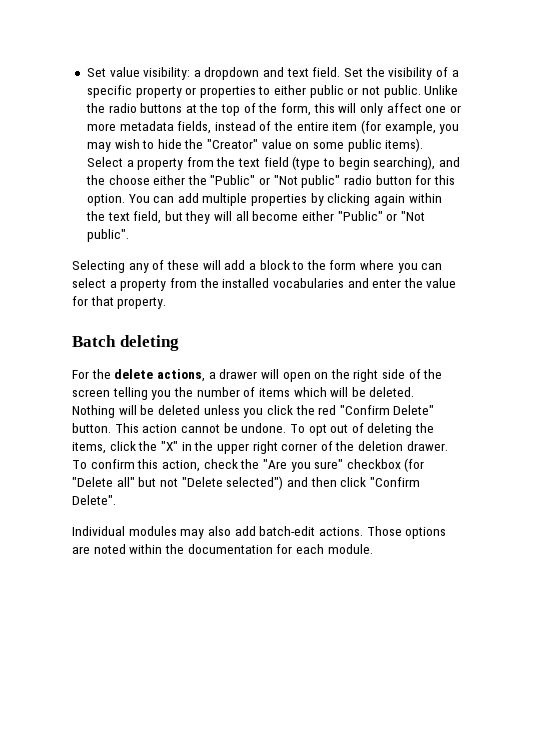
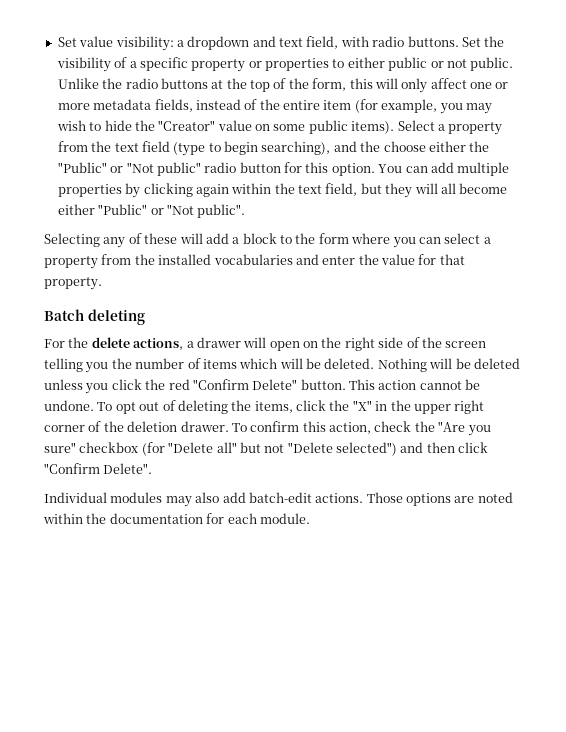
- Set value visibility: a dropdown and text field.
+ Set value visibility: a dropdown and text field, with radio buttons.

